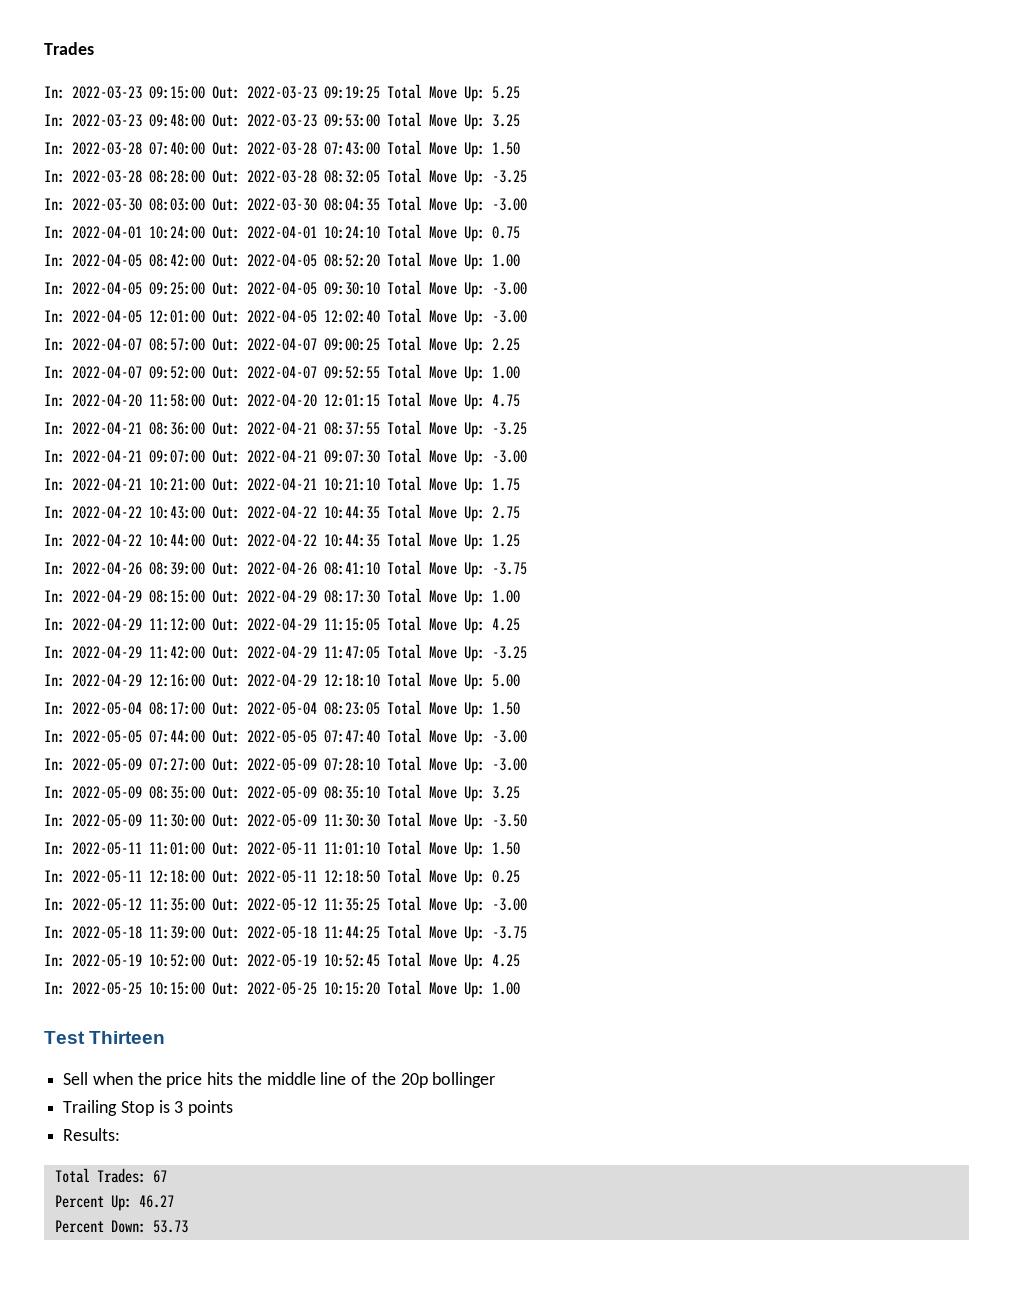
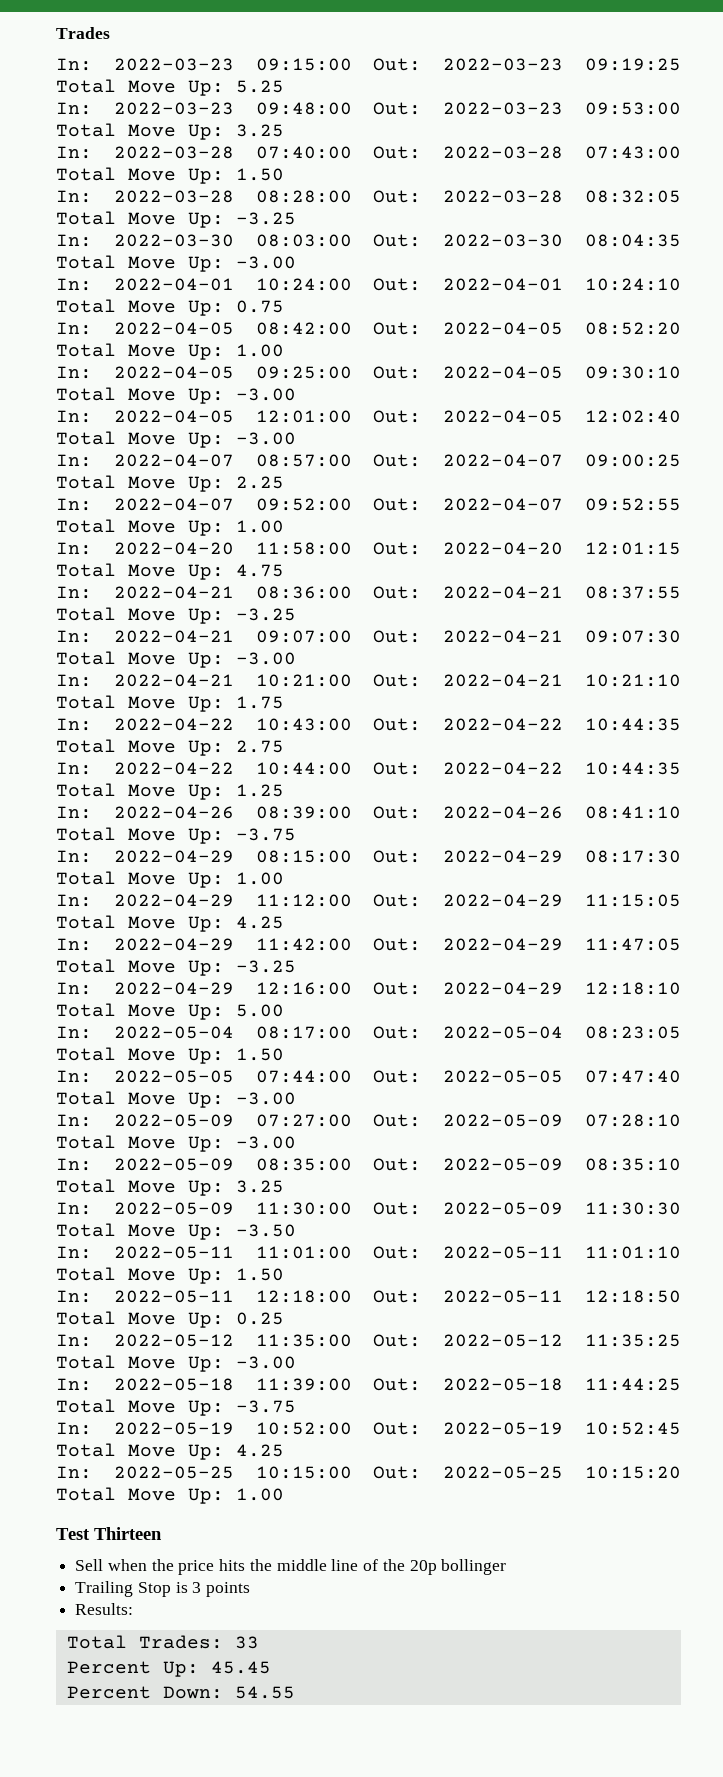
- Total Trades: 67
+ Total Trades: 33
- Percent Up: 46.27
+ Percent Up: 45.45
- Percent Down: 53.73
+ Percent Down: 54.55

